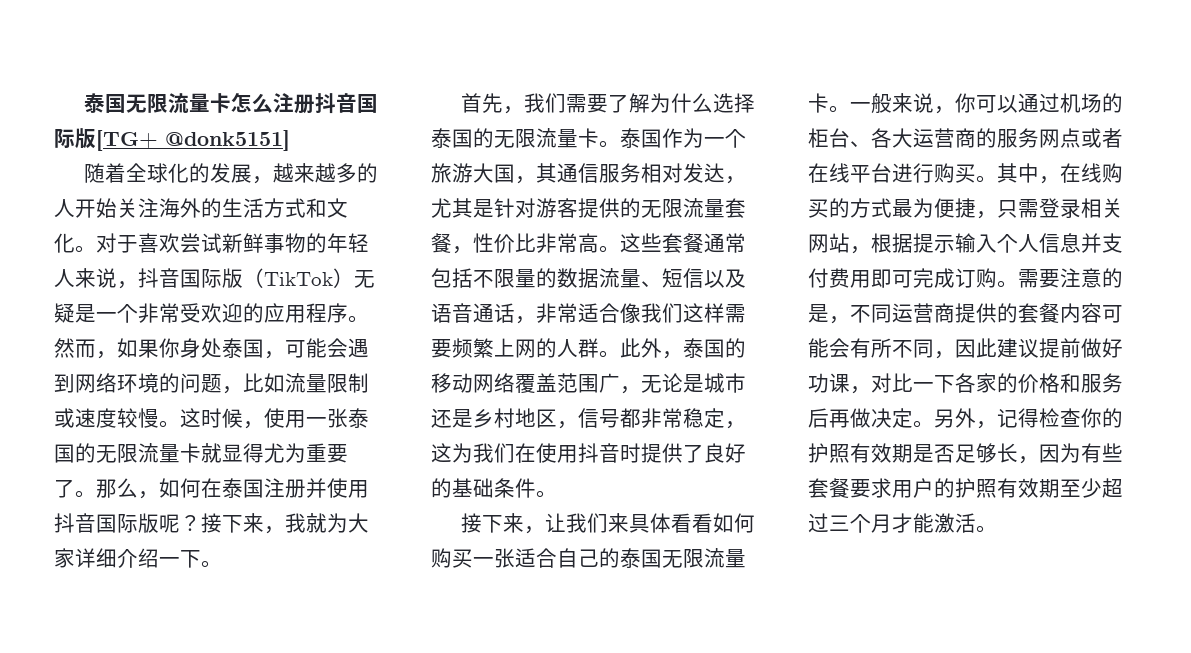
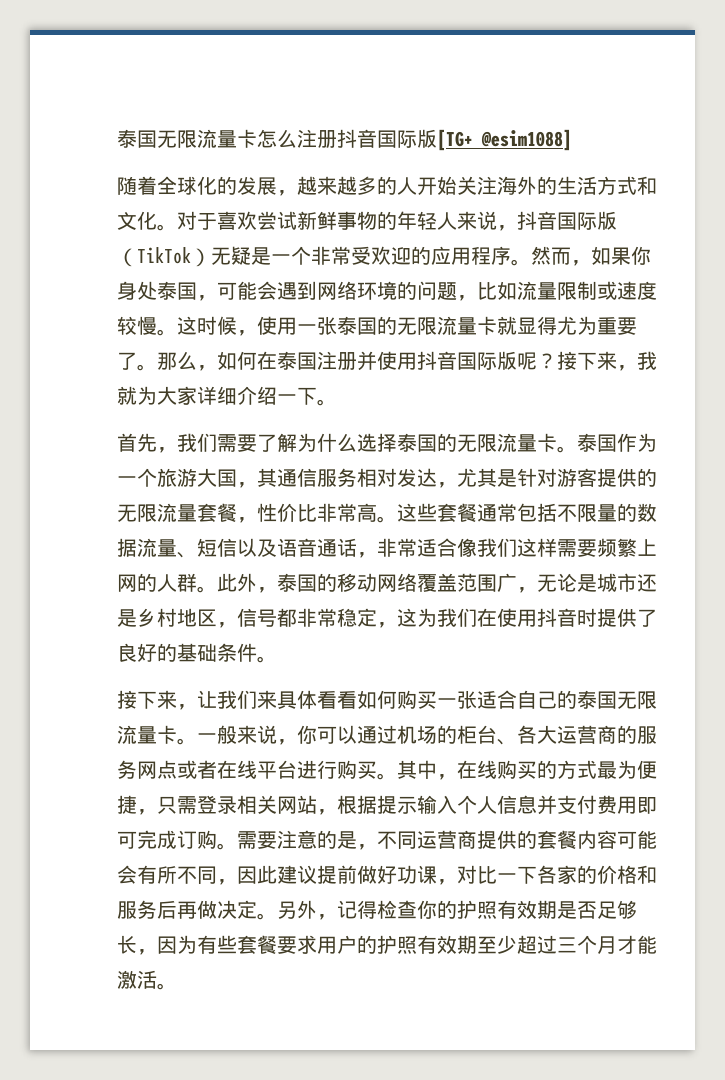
- 泰国无限流量卡怎么注册抖音国际版[TG+ @donk5151]
+ 泰国无限流量卡怎么注册抖音国际版[TG+ @esim1088]

